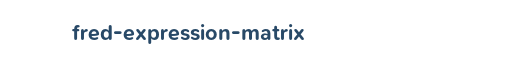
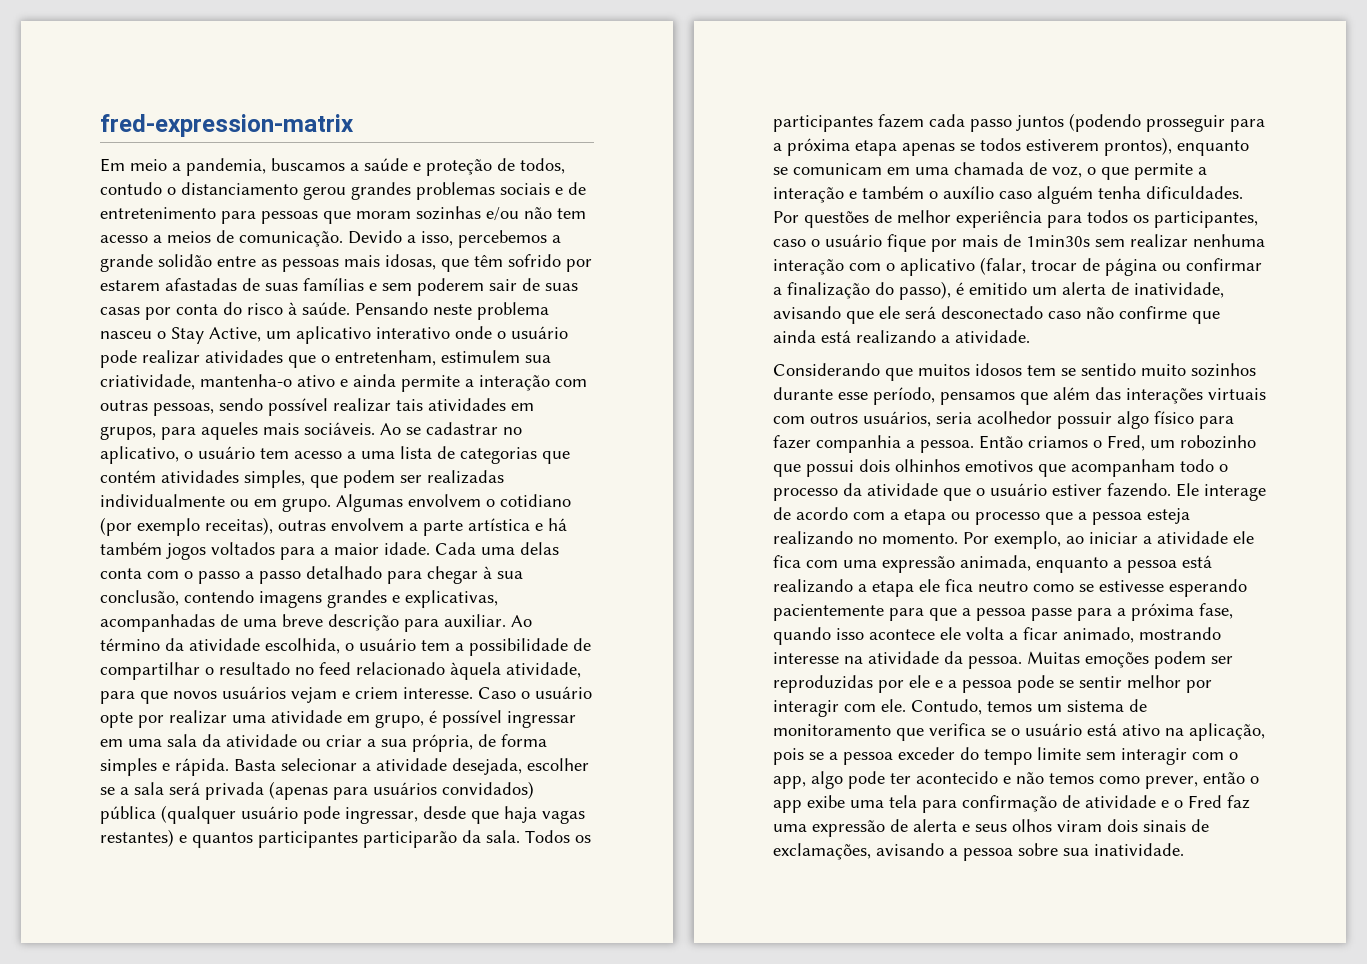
+ Em meio a pandemia, buscamos a saúde e proteção de todos, contudo o distanciamento gerou grandes problemas sociais e de entretenimento para pessoas que moram sozinhas e/ou não tem acesso a meios de comunicação. Devido a isso, percebemos a grande solidão entre as pessoas mais idosas, que têm sofrido por estarem afastadas de suas famílias e sem poderem sair de suas casas por conta do risco à saúde. Pensando neste problema nasceu o Stay Active, um aplicativo interativo onde o usuário pode realizar atividades que o entretenham, estimulem sua criatividade, mantenha-o ativo e ainda permite a interação com outras pessoas, sendo possível realizar tais atividades em grupos, para aqueles mais sociáveis. Ao se cadastrar no aplicativo, o usuário tem acesso a uma lista de categorias que contém atividades simples, que podem ser realizadas individualmente ou em grupo. Algumas envolvem o cotidiano (por exemplo receitas), outras envolvem a parte artística e há também jogos voltados para a maior idade. Cada uma delas conta com o passo a passo detalhado para chegar à sua conclusão, contendo imagens grandes e explicativas, acompanhadas de uma breve descrição para auxiliar. Ao término da atividade escolhida, o usuário tem a possibilidade de compartilhar o resultado no feed relacionado àquela atividade, para que novos usuários vejam e criem interesse. Caso o usuário opte por realizar uma atividade em grupo, é possível ingressar em uma sala da atividade ou criar a sua própria, de forma simples e rápida. Basta selecionar a atividade desejada, escolher se a sala será privada (apenas para usuários convidados) pública (qualquer usuário pode ingressar, desde que haja vagas restantes) e quantos participantes participarão da sala. Todos os participantes fazem cada passo juntos (podendo prosseguir para a próxima etapa apenas se todos estiverem prontos), enquanto se comunicam em uma chamada de voz, o que permite a interação e também o auxílio caso alguém tenha dificuldades. Por questões de melhor experiência para todos os participantes, caso o usuário fique por mais de 1min30s sem realizar nenhuma interação com o aplicativo (falar, trocar de página ou confirmar a finalização do passo), é emitido um alerta de inatividade, avisando que ele será desconectado caso não confirme que ainda está realizando a atividade.
+ Considerando que muitos idosos tem se sentido muito sozinhos durante esse período, pensamos que além das interações virtuais com outros usuários, seria acolhedor possuir algo físico para fazer companhia a pessoa. Então criamos o Fred, um robozinho que possui dois olhinhos emotivos que acompanham todo o processo da atividade que o usuário estiver fazendo. Ele interage de acordo com a etapa ou processo que a pessoa esteja realizando no momento. Por exemplo, ao iniciar a atividade ele fica com uma expressão animada, enquanto a pessoa está realizando a etapa ele fica neutro como se estivesse esperando pacientemente para que a pessoa passe para a próxima fase, quando isso acontece ele volta a ficar animado, mostrando interesse na atividade da pessoa. Muitas emoções podem ser reproduzidas por ele e a pessoa pode se sentir melhor por interagir com ele. Contudo, temos um sistema de monitoramento que verifica se o usuário está ativo na aplicação, pois se a pessoa exceder do tempo limite sem interagir com o app, algo pode ter acontecido e não temos como prever, então o app exibe uma tela para confirmação de atividade e o Fred faz uma expressão de alerta e seus olhos viram dois sinais de exclamações, avisando a pessoa sobre sua inatividade.

